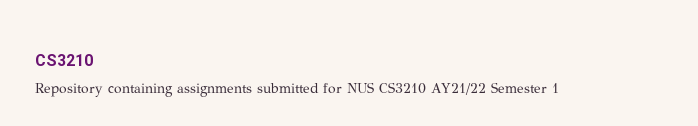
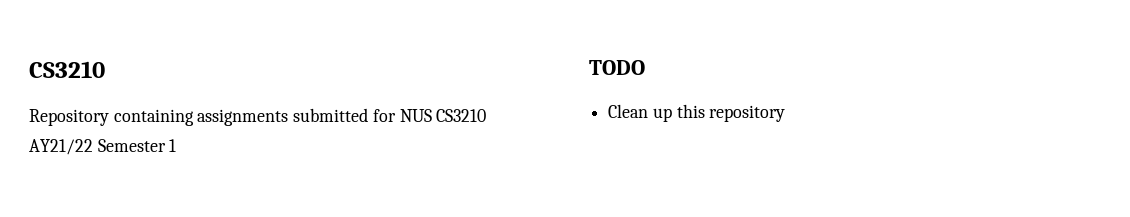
+ TODO
+ Clean up this repository

